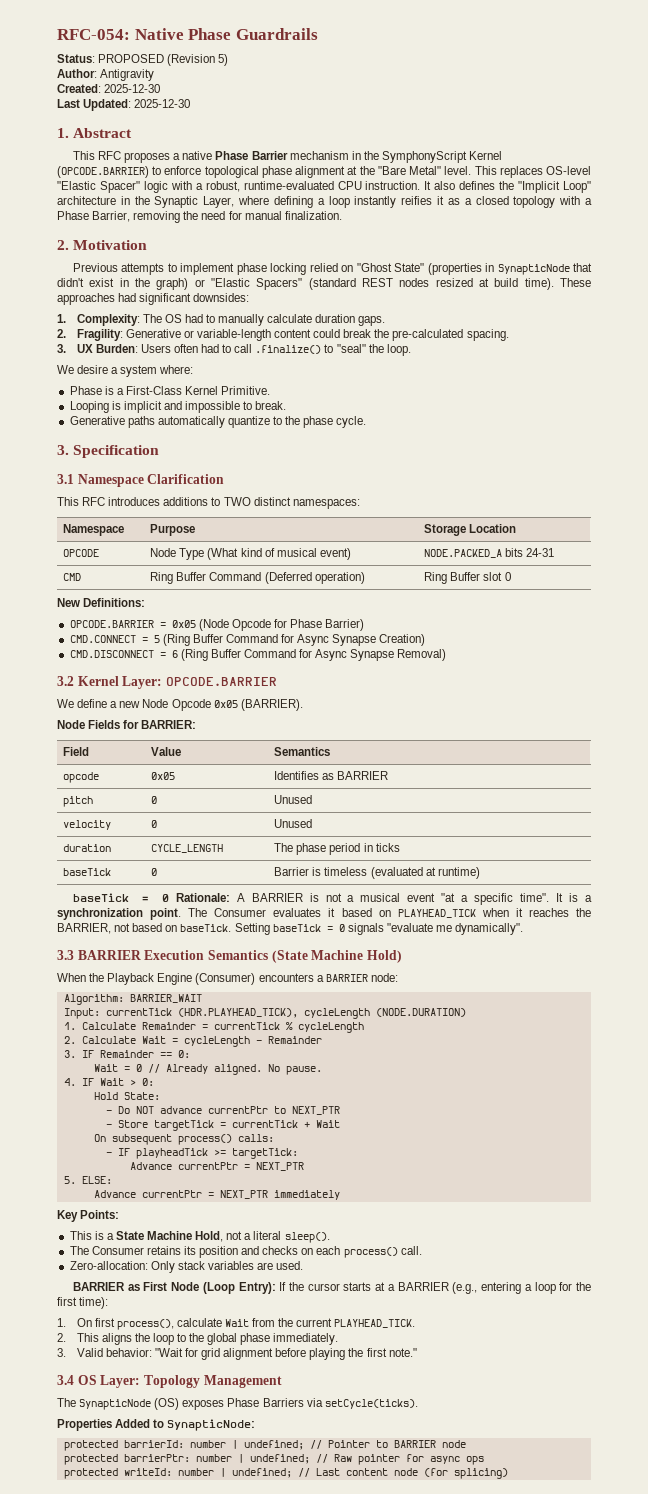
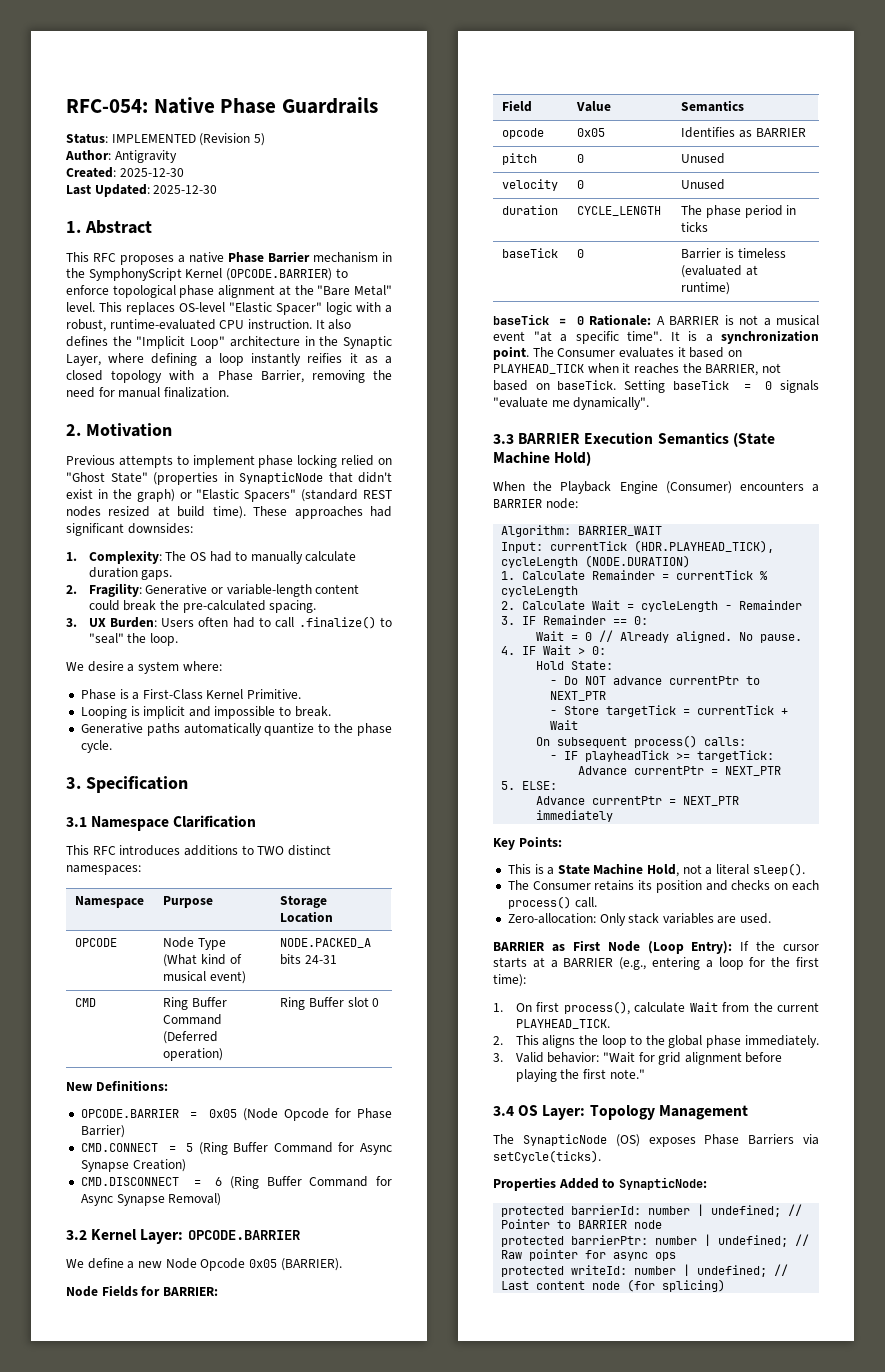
- Status: PROPOSED (Revision 5)
+ Status: IMPLEMENTED (Revision 5)

